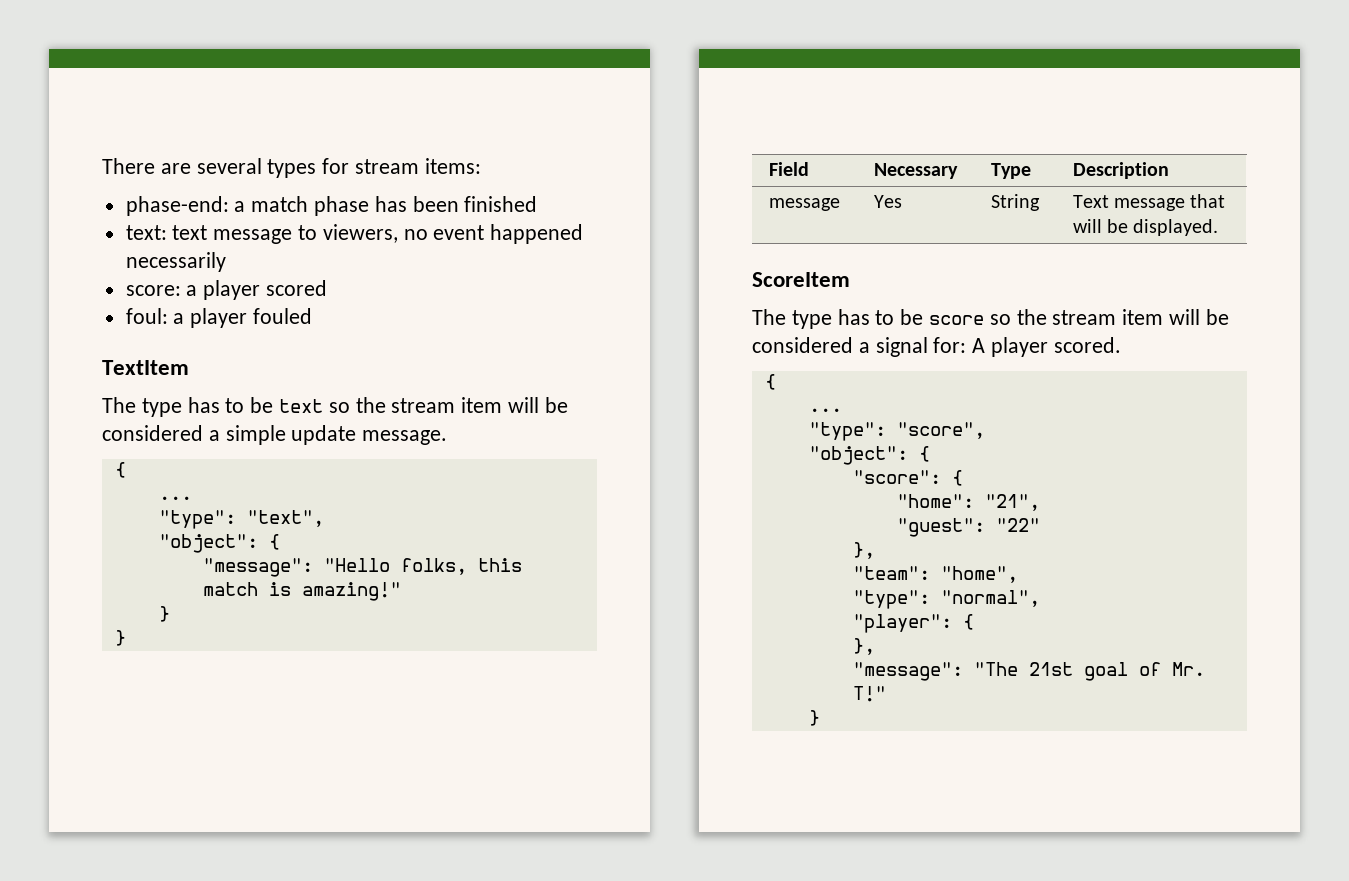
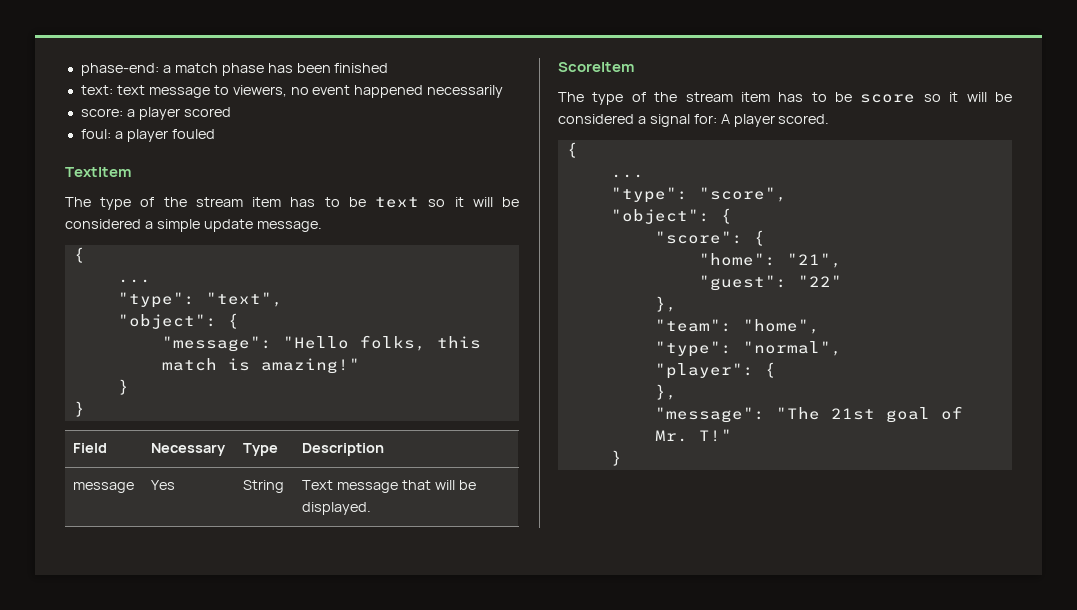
- There are several types for stream items:
- The type has to be text so the stream item will be considered a simple update message.
+ The type of the stream item has to be text so it will be considered a simple update message.
- The type has to be score so the stream item will be considered a signal for: A player scored.
+ The type of the stream item has to be score so it will be considered a signal for: A player scored.

